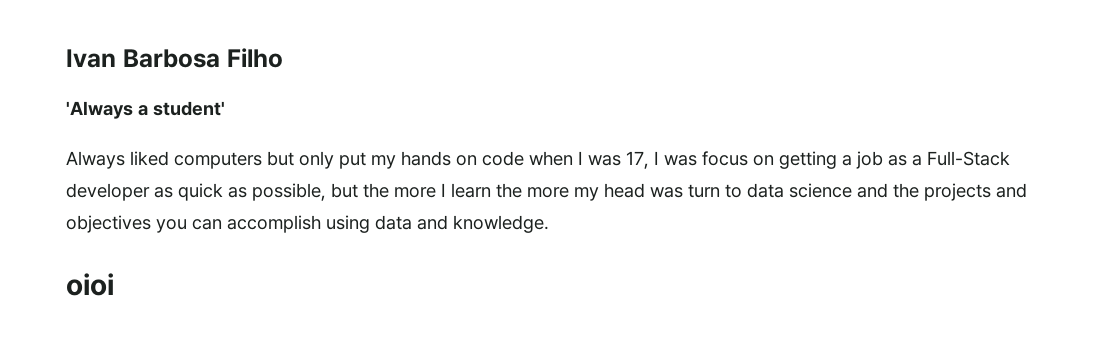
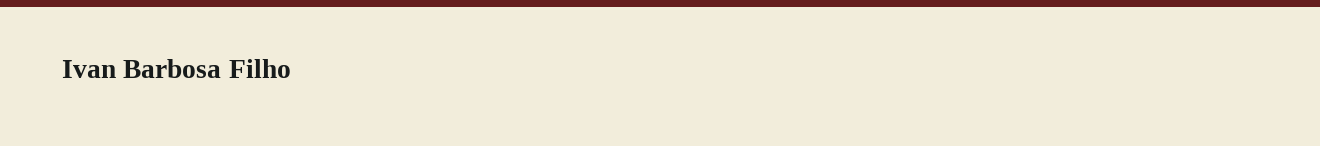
- 'Always a student'
- Always liked computers but only put my hands on code when I was 17, I was focus on getting a job as a Full-Stack developer as quick as possible, but the more I learn the more my head was turn to data science and the projects and objectives you can accomplish using data and knowledge.
- oioi

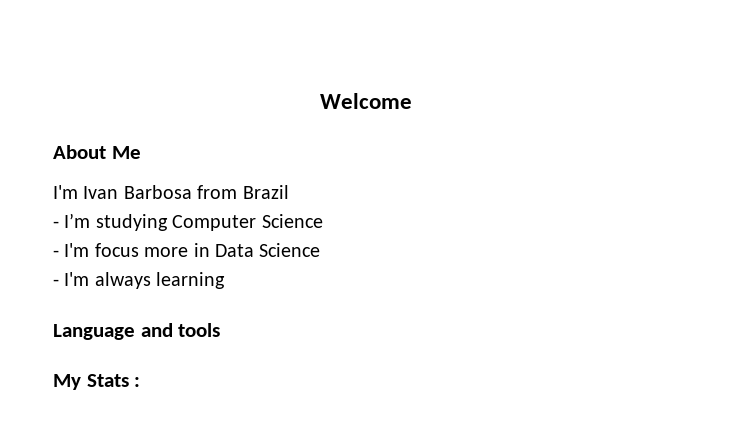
- Ivan Barbosa Filho
+ Welcome
+ About Me
+ I'm Ivan Barbosa from Brazil
+ - I’m studying Computer Science
+ - I'm focus more in Data Science
+ - I'm always learning
+ Language and tools
+ My Stats :

